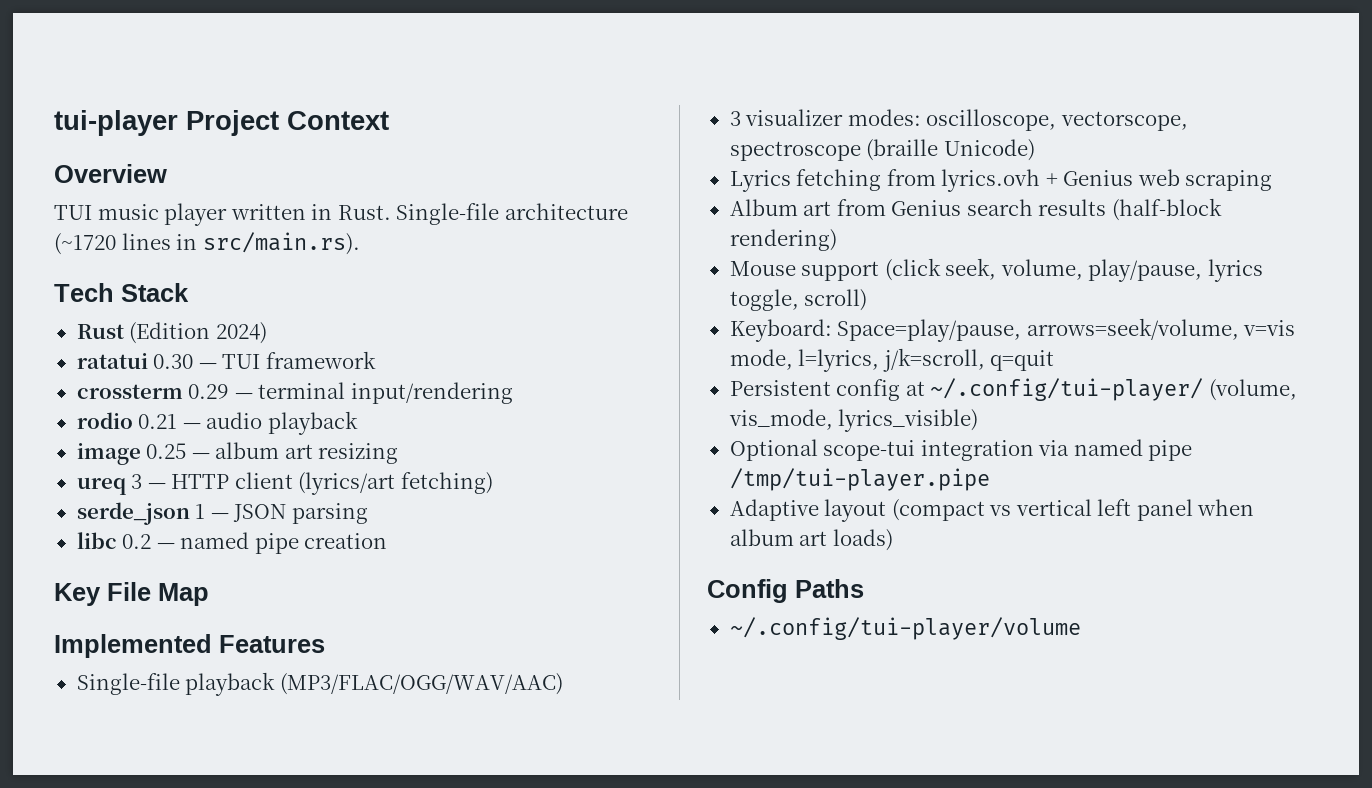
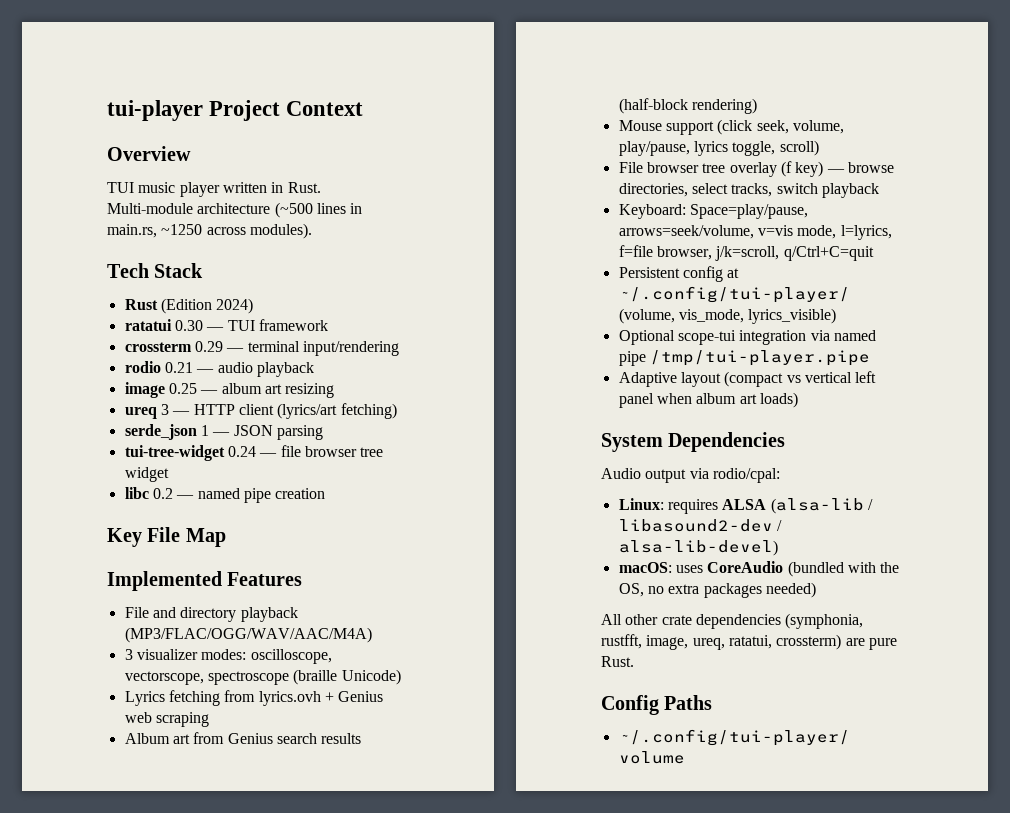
- Single-file architecture (~1720 lines in src/main.rs).
+ Multi-module architecture (~500 lines in main.rs, ~1250 across modules).
+ tui-tree-widget 0.24 — file browser tree widget
- Single-file playback (MP3/FLAC/OGG/WAV/AAC)
+ File and directory playback (MP3/FLAC/OGG/WAV/AAC/M4A)
+ File browser tree overlay (f key) — browse directories, select tracks, switch playback
- Keyboard: Space=play/pause, arrows=seek/volume, v=vis mode, l=lyrics, j/k=scroll, q=quit
+ Keyboard: Space=play/pause, arrows=seek/volume, v=vis mode, l=lyrics, f=file browser, j/k=scroll, q/Ctrl+C=quit
+ System Dependencies
+ Audio output via rodio/cpal:
+ Linux: requires ALSA (alsa-lib / libasound2-dev / alsa-lib-devel)
+ macOS: uses CoreAudio (bundled with the OS, no extra packages needed)
+ All other crate dependencies (symphonia, rustfft, image, ureq, ratatui, crossterm) are pure Rust.

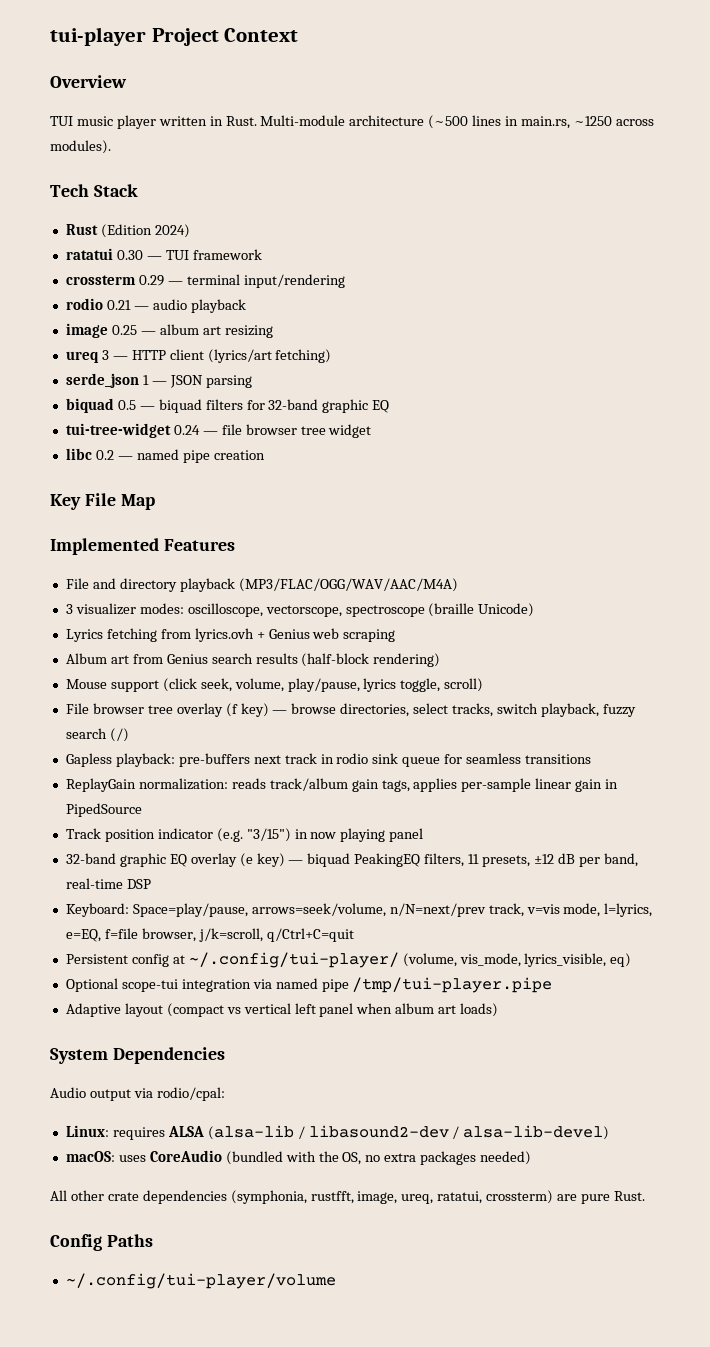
+ biquad 0.5 — biquad filters for 32-band graphic EQ
- File browser tree overlay (f key) — browse directories, select tracks, switch playback
+ File browser tree overlay (f key) — browse directories, select tracks, switch playback, fuzzy search (/)
+ Gapless playback: pre-buffers next track in rodio sink queue for seamless transitions
+ ReplayGain normalization: reads track/album gain tags, applies per-sample linear gain in PipedSource
+ Track position indicator (e.g. "3/15") in now playing panel
+ 32-band graphic EQ overlay (e key) — biquad PeakingEQ filters, 11 presets, ±12 dB per band, real-time DSP
- Keyboard: Space=play/pause, arrows=seek/volume, v=vis mode, l=lyrics, f=file browser, j/k=scroll, q/Ctrl+C=quit
+ Keyboard: Space=play/pause, arrows=seek/volume, n/N=next/prev track, v=vis mode, l=lyrics, e=EQ, f=file browser, j/k=scroll, q/Ctrl+C=quit
- Persistent config at ~/.config/tui-player/ (volume, vis_mode, lyrics_visible)
+ Persistent config at ~/.config/tui-player/ (volume, vis_mode, lyrics_visible, eq)

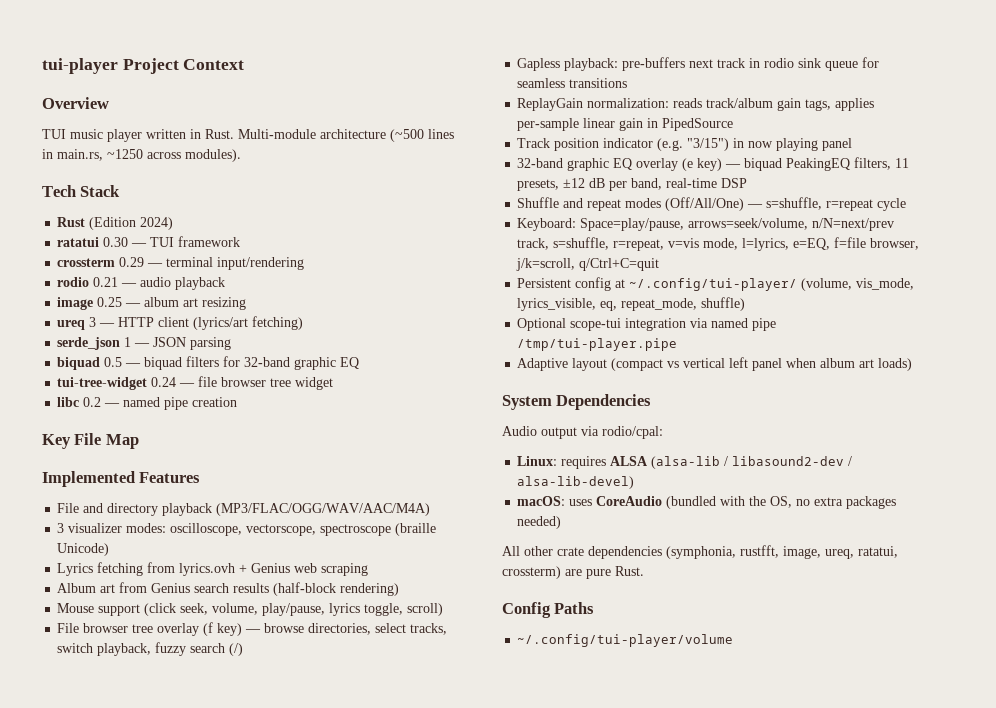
+ Shuffle and repeat modes (Off/All/One) — s=shuffle, r=repeat cycle
- Keyboard: Space=play/pause, arrows=seek/volume, n/N=next/prev track, v=vis mode, l=lyrics, e=EQ, f=file browser, j/k=scroll, q/Ctrl+C=quit
+ Keyboard: Space=play/pause, arrows=seek/volume, n/N=next/prev track, s=shuffle, r=repeat, v=vis mode, l=lyrics, e=EQ, f=file browser, j/k=scroll, q/Ctrl+C=quit
- Persistent config at ~/.config/tui-player/ (volume, vis_mode, lyrics_visible, eq)
+ Persistent config at ~/.config/tui-player/ (volume, vis_mode, lyrics_visible, eq, repeat_mode, shuffle)

